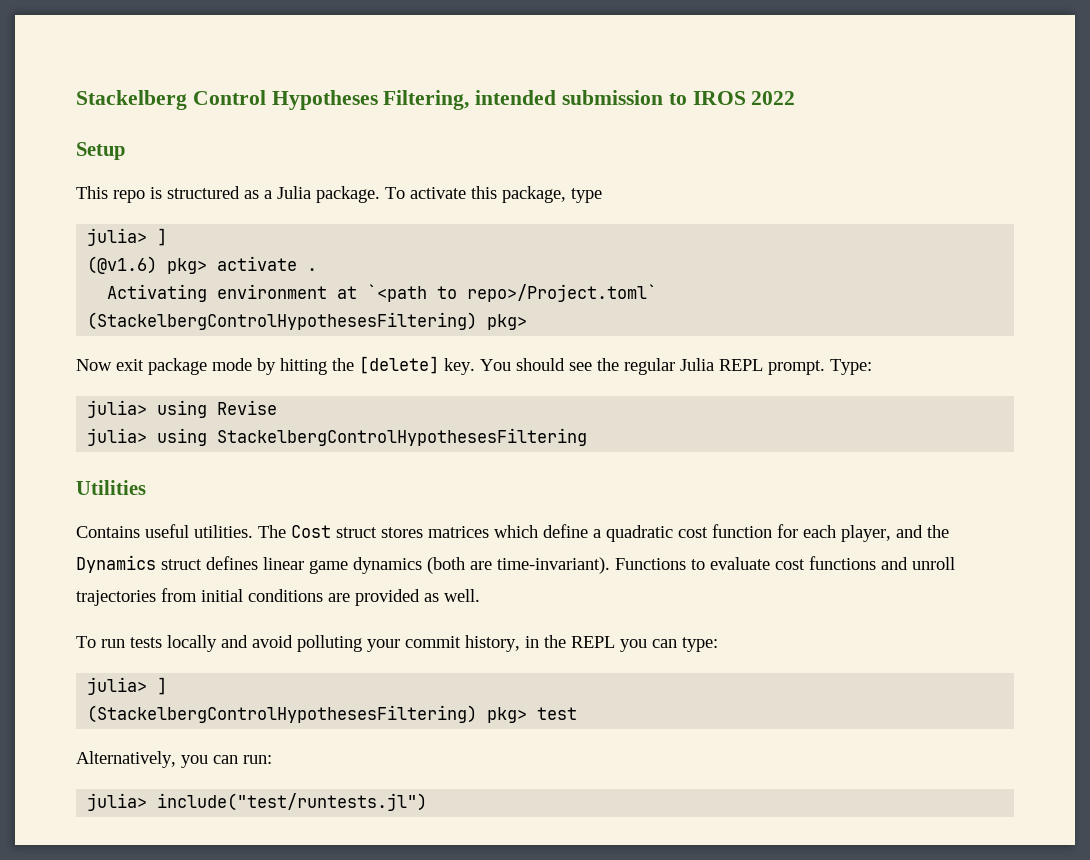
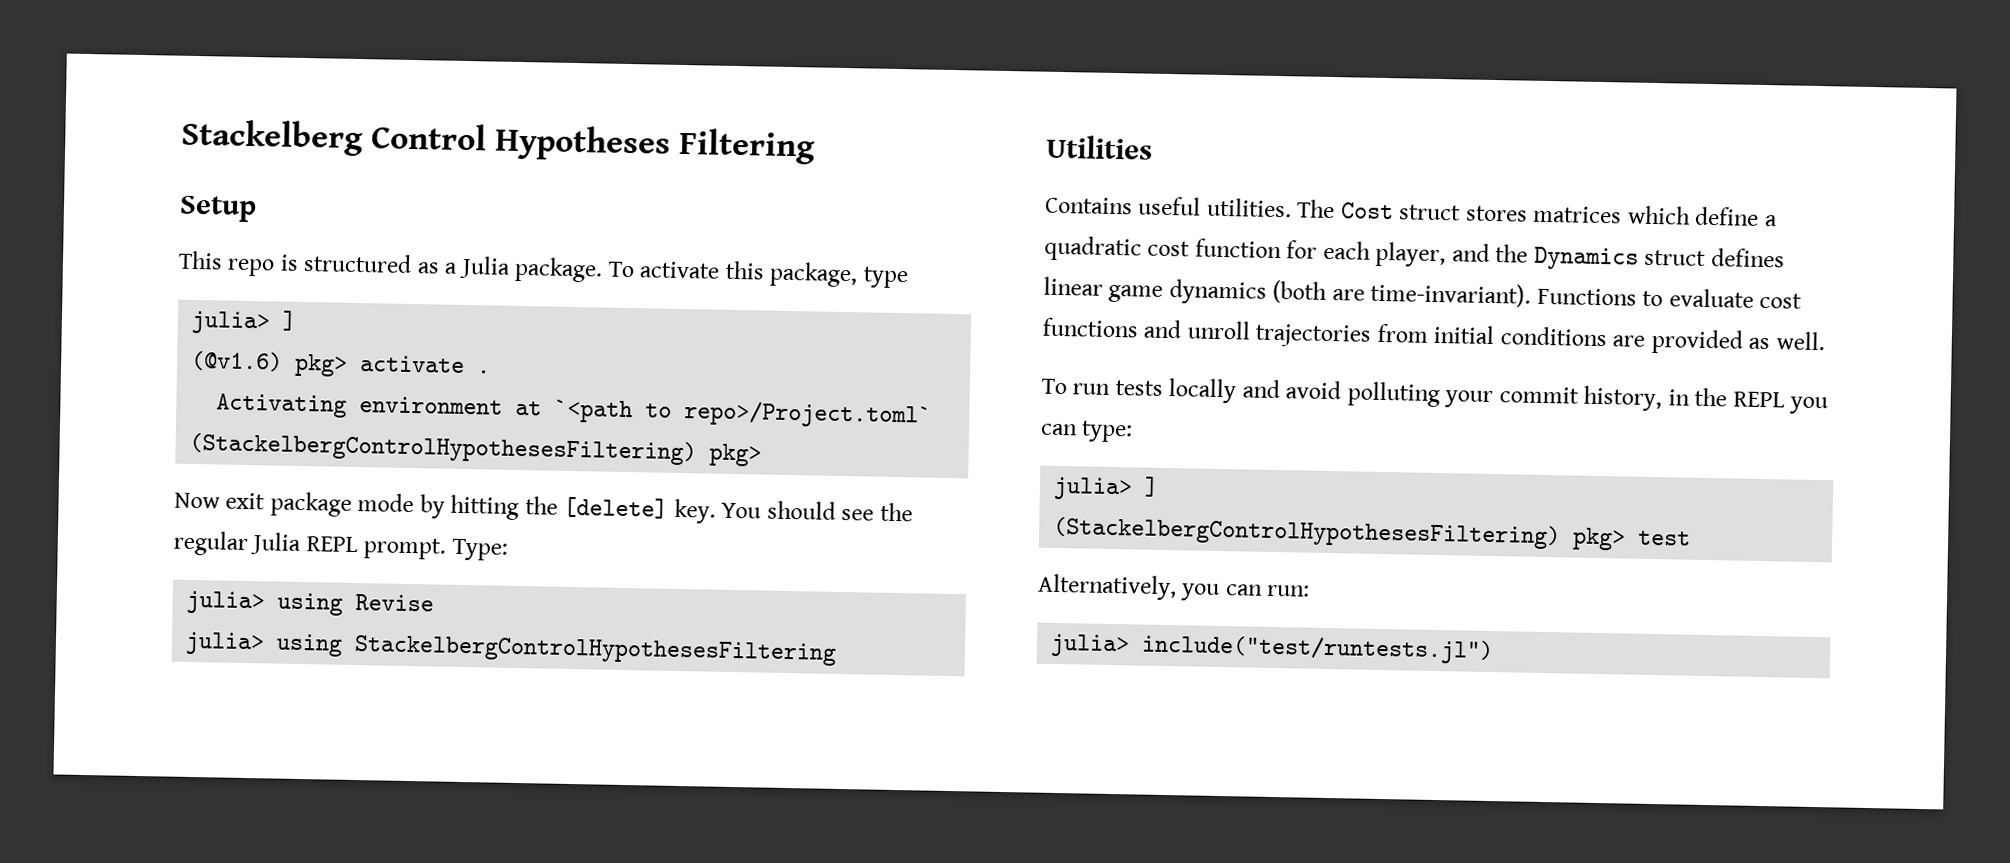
- Stackelberg Control Hypotheses Filtering, intended submission to IROS 2022
+ Stackelberg Control Hypotheses Filtering

